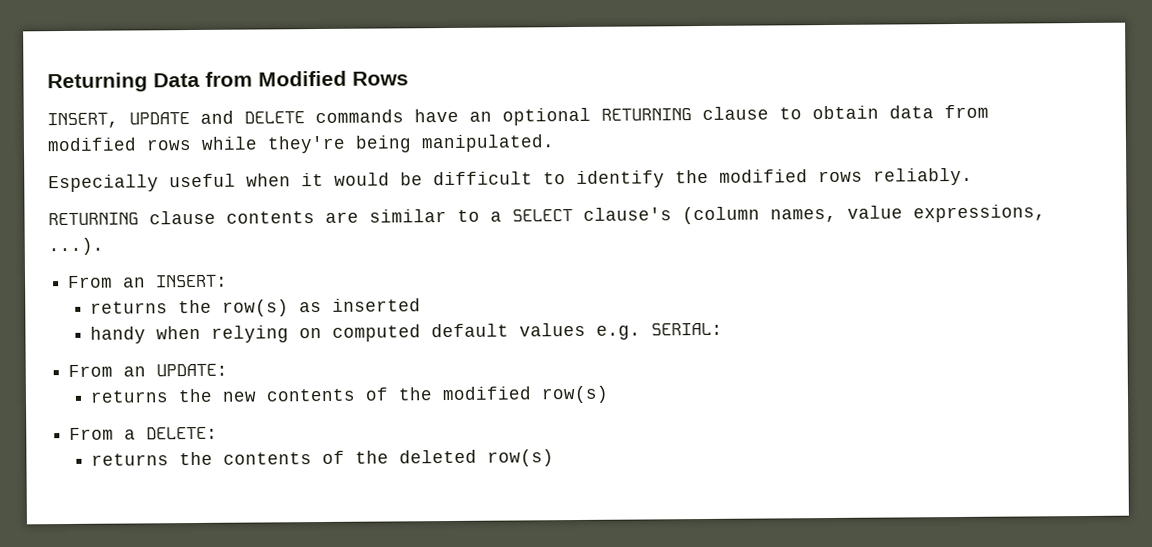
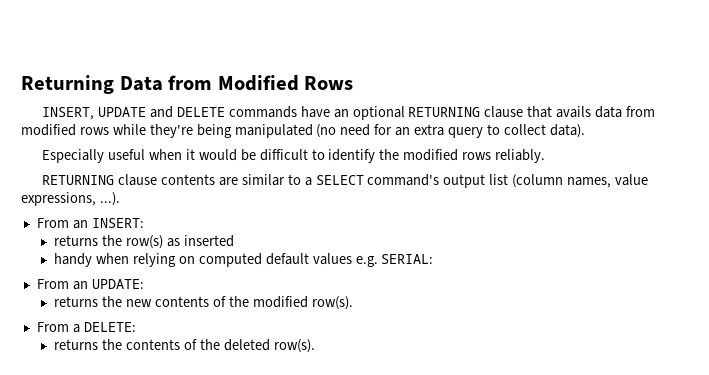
- INSERT, UPDATE and DELETE commands have an optional RETURNING clause to obtain data from modified rows while they're being manipulated.
+ INSERT, UPDATE and DELETE commands have an optional RETURNING clause that avails data from modified rows while they're being manipulated (no need for an extra query to collect data).
- RETURNING clause contents are similar to a SELECT clause's (column names, value expressions, ...).
+ RETURNING clause contents are similar to a SELECT command's output list (column names, value expressions, ...).
- returns the new contents of the modified row(s)
+ returns the new contents of the modified row(s).
- returns the contents of the deleted row(s)
+ returns the contents of the deleted row(s).

